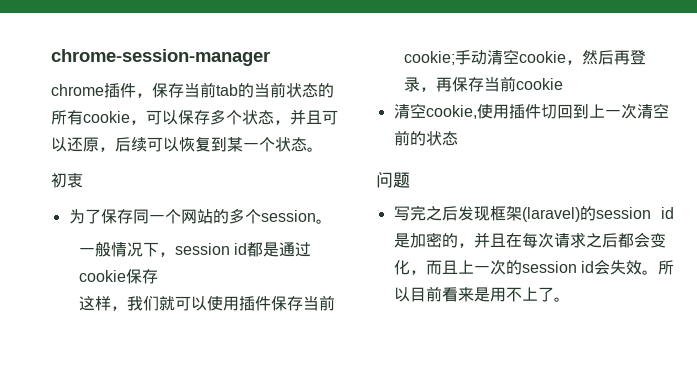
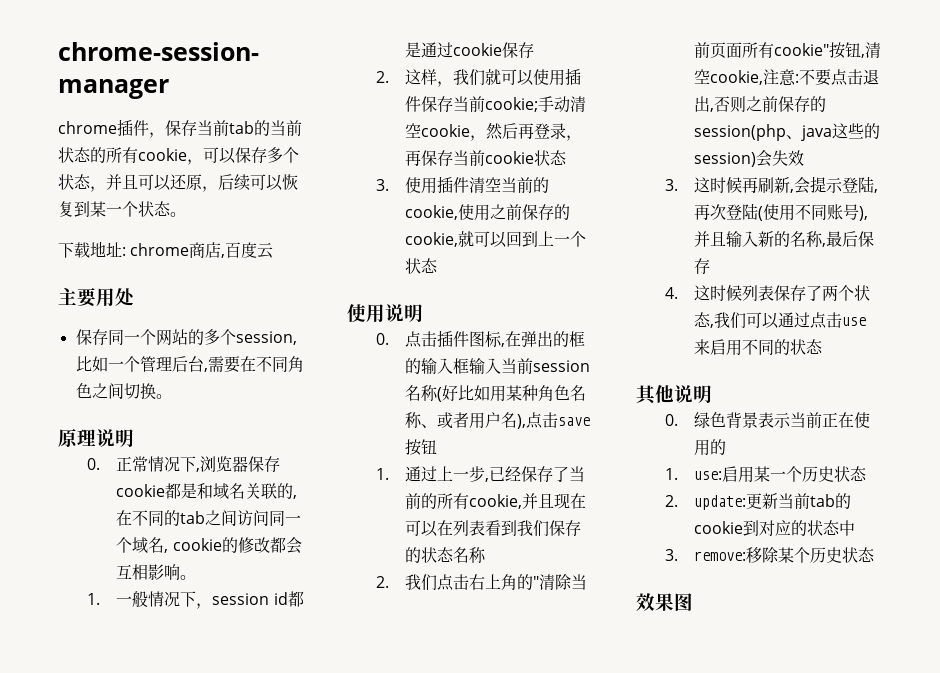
- 初衷
- 为了保存同一个网站的多个session。
- 一般情况下，session id都是通过cookie保存
+ 下载地址: chrome商店,百度云
+ 主要用处
+ 保存同一个网站的多个session,比如一个管理后台,需要在不同角色之间切换。
+ 原理说明
+ 0.正常情况下,浏览器保存cookie都是和域名关联的,在不同的tab之间访问同一个域名, cookie的修改都会互相影响。
+ 1.一般情况下，session id都是通过cookie保存
- 这样，我们就可以使用插件保存当前cookie;手动清空cookie，然后再登录，再保存当前cookie
- 清空cookie,使用插件切回到上一次清空前的状态
- 问题
- 写完之后发现框架(laravel)的session id是加密的，并且在每次请求之后都会变化，而且上一次的session id会失效。所以目前看来是用不上了。
+ 2.这样，我们就可以使用插件保存当前cookie;手动清空cookie，然后再登录，再保存当前cookie状态
+ 3.使用插件清空当前的cookie,使用之前保存的cookie,就可以回到上一个状态
+ 使用说明
+ 0.点击插件图标,在弹出的框的输入框输入当前session名称(好比如用某种角色名称、或者用户名),点击save按钮
+ 1.通过上一步,已经保存了当前的所有cookie,并且现在可以在列表看到我们保存的状态名称
+ 2.我们点击右上角的"清除当前页面所有cookie"按钮,清空cookie,注意:不要点击退出,否则之前保存的session(php、java这些的session)会失效
+ 3.这时候再刷新,会提示登陆,再次登陆(使用不同账号),并且输入新的名称,最后保存
+ 4.这时候列表保存了两个状态,我们可以通过点击use来启用不同的状态
+ 其他说明
+ 0.绿色背景表示当前正在使用的
+ 1. use:启用某一个历史状态
+ 2. update:更新当前tab的cookie到对应的状态中
+ 3. remove:移除某个历史状态
+ 效果图

